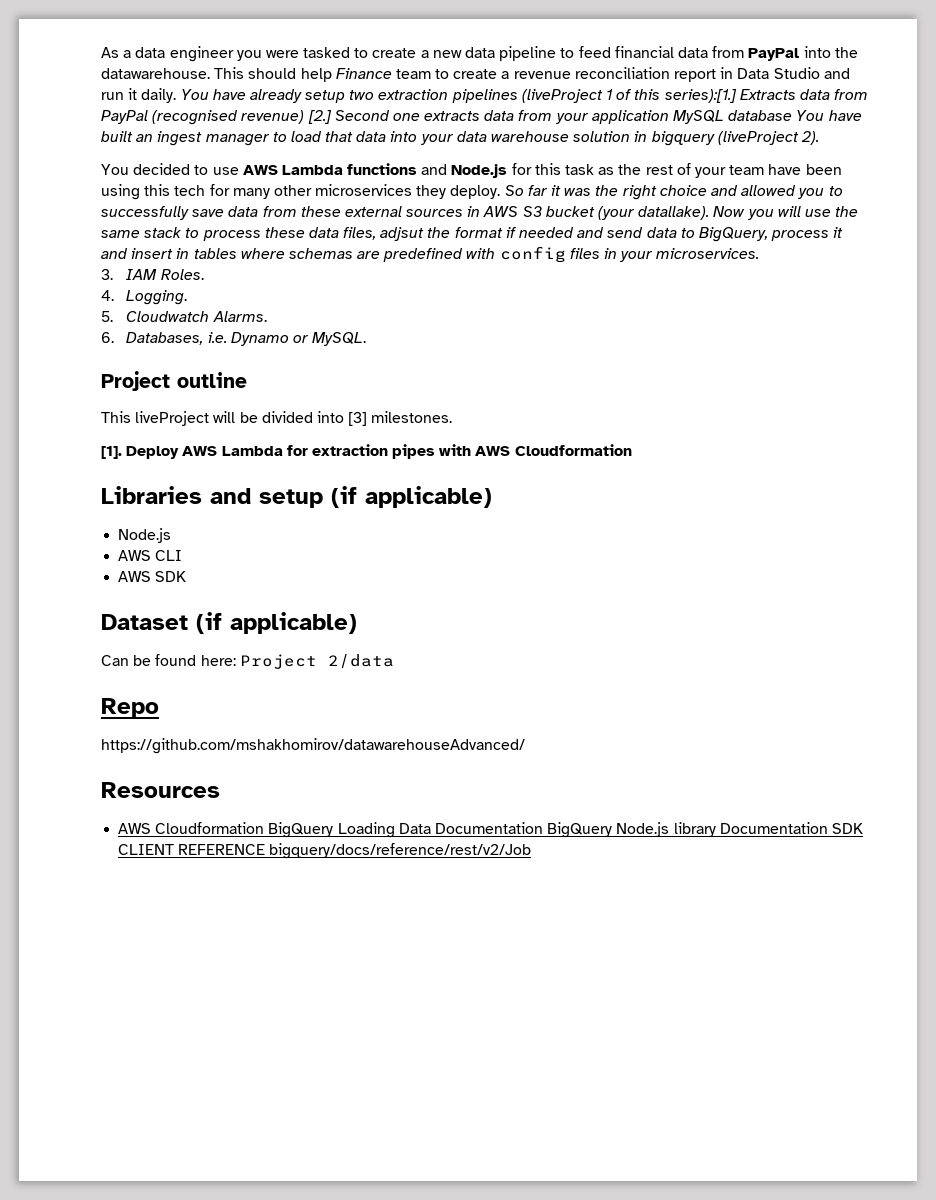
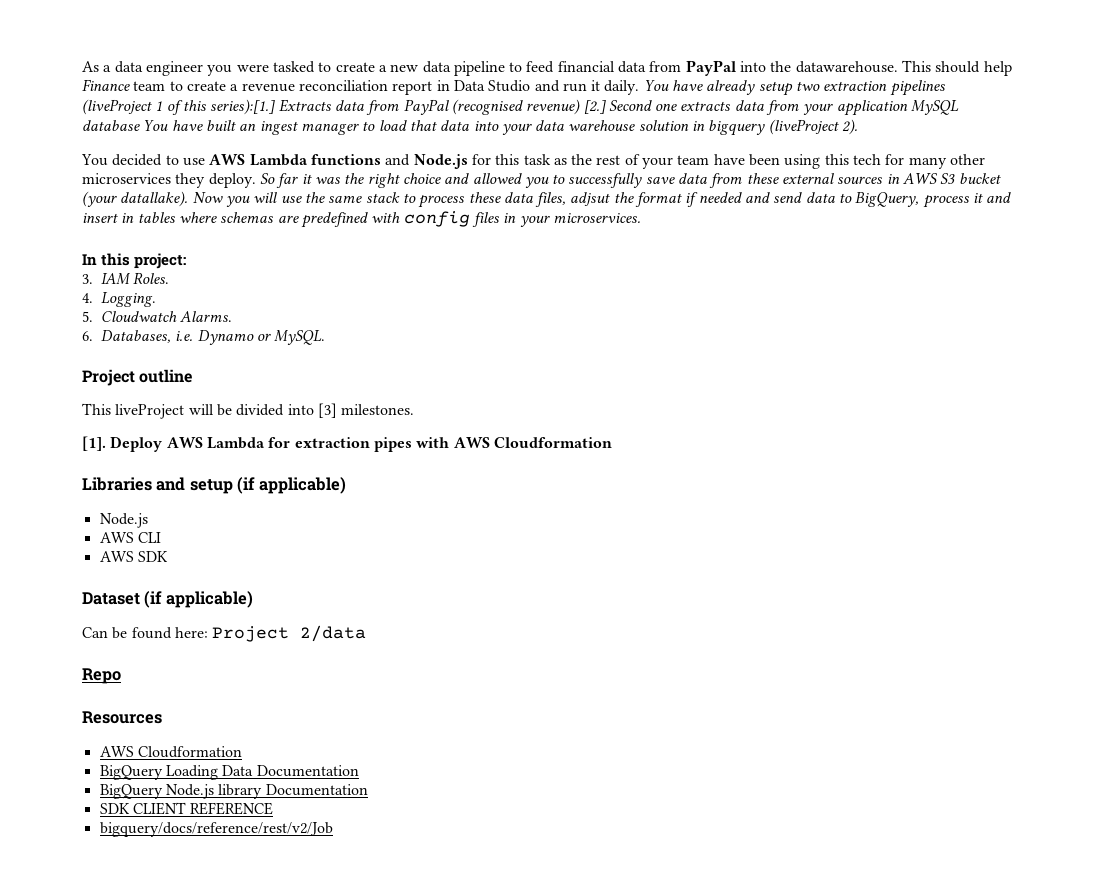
+ In this project:
- https://github.com/mshakhomirov/datawarehouseAdvanced/
  Resources
- AWS Cloudformation BigQuery Loading Data Documentation BigQuery Node.js library Documentation SDK CLIENT REFERENCE bigquery/docs/reference/rest/v2/Job
+ AWS Cloudformation
+ BigQuery Loading Data Documentation
+ BigQuery Node.js library Documentation
+ SDK CLIENT REFERENCE
+ bigquery/docs/reference/rest/v2/Job

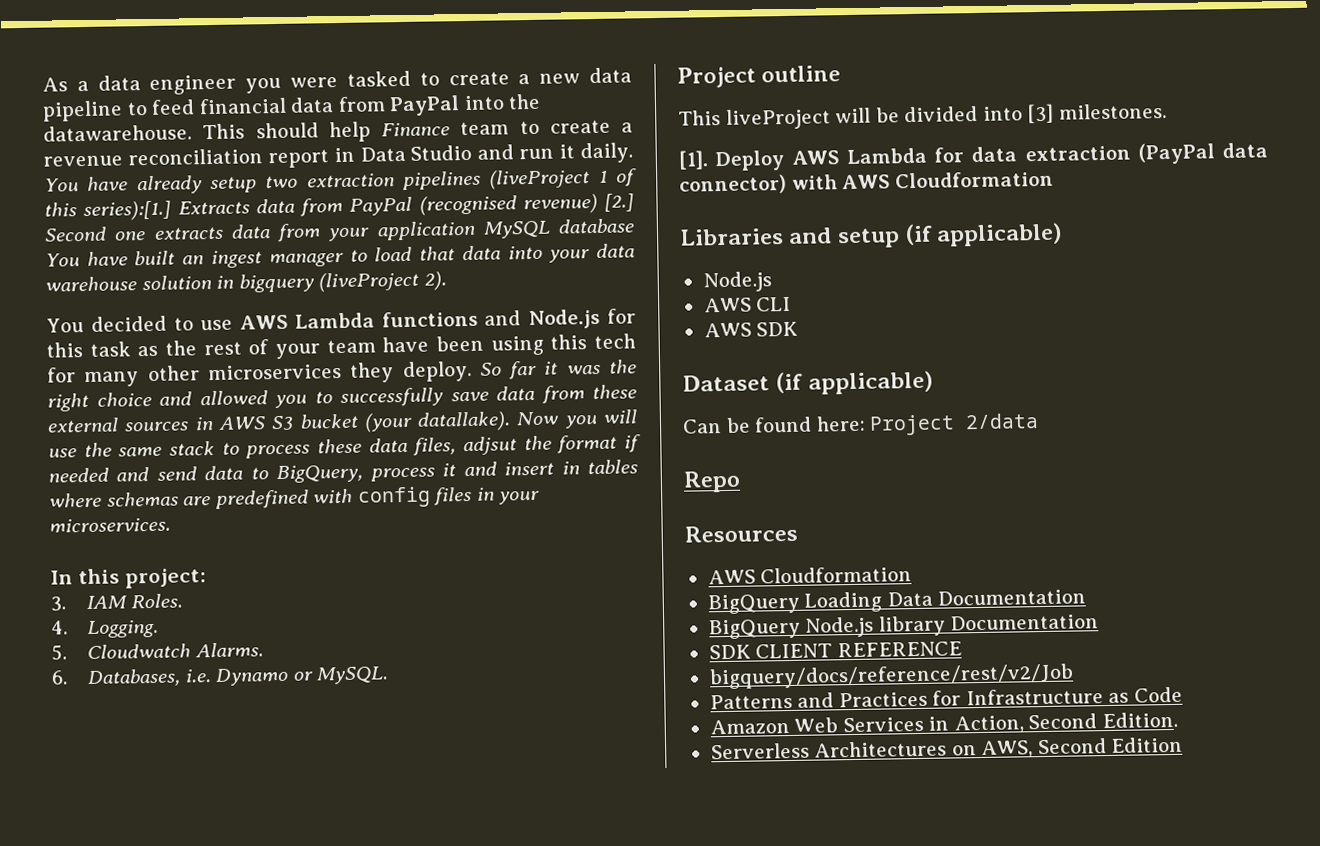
- Deploy AWS Lambda for extraction pipes with AWS Cloudformation
+ Deploy AWS Lambda for data extraction (PayPal data connector) with AWS Cloudformation
+ Patterns and Practices for Infrastructure as Code
+ Amazon Web Services in Action, Second Edition.
+ Serverless Architectures on AWS, Second Edition

